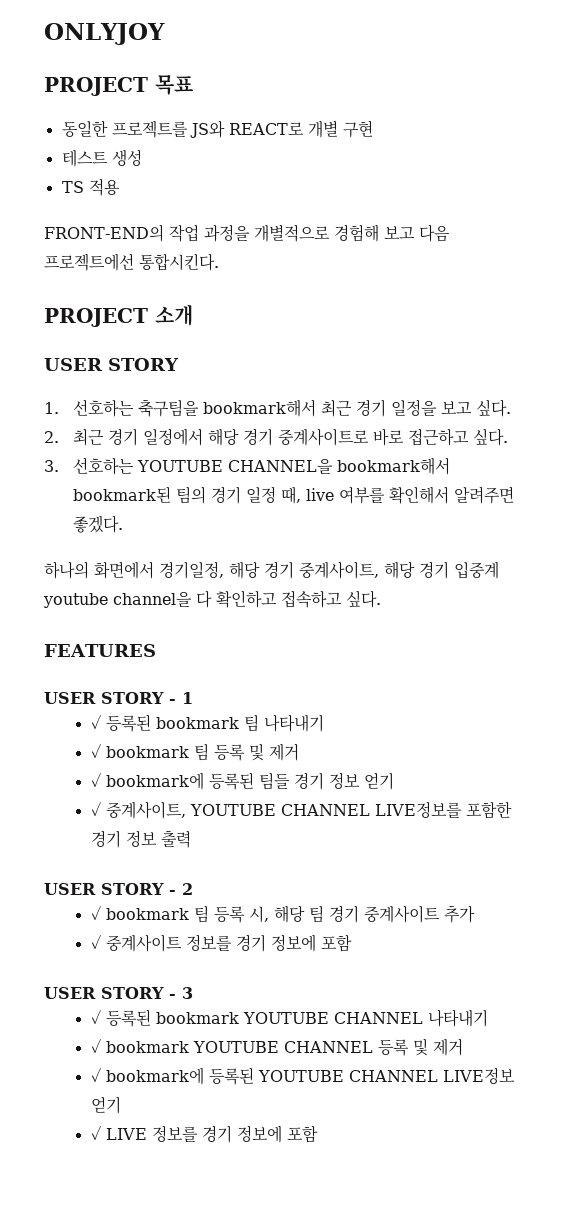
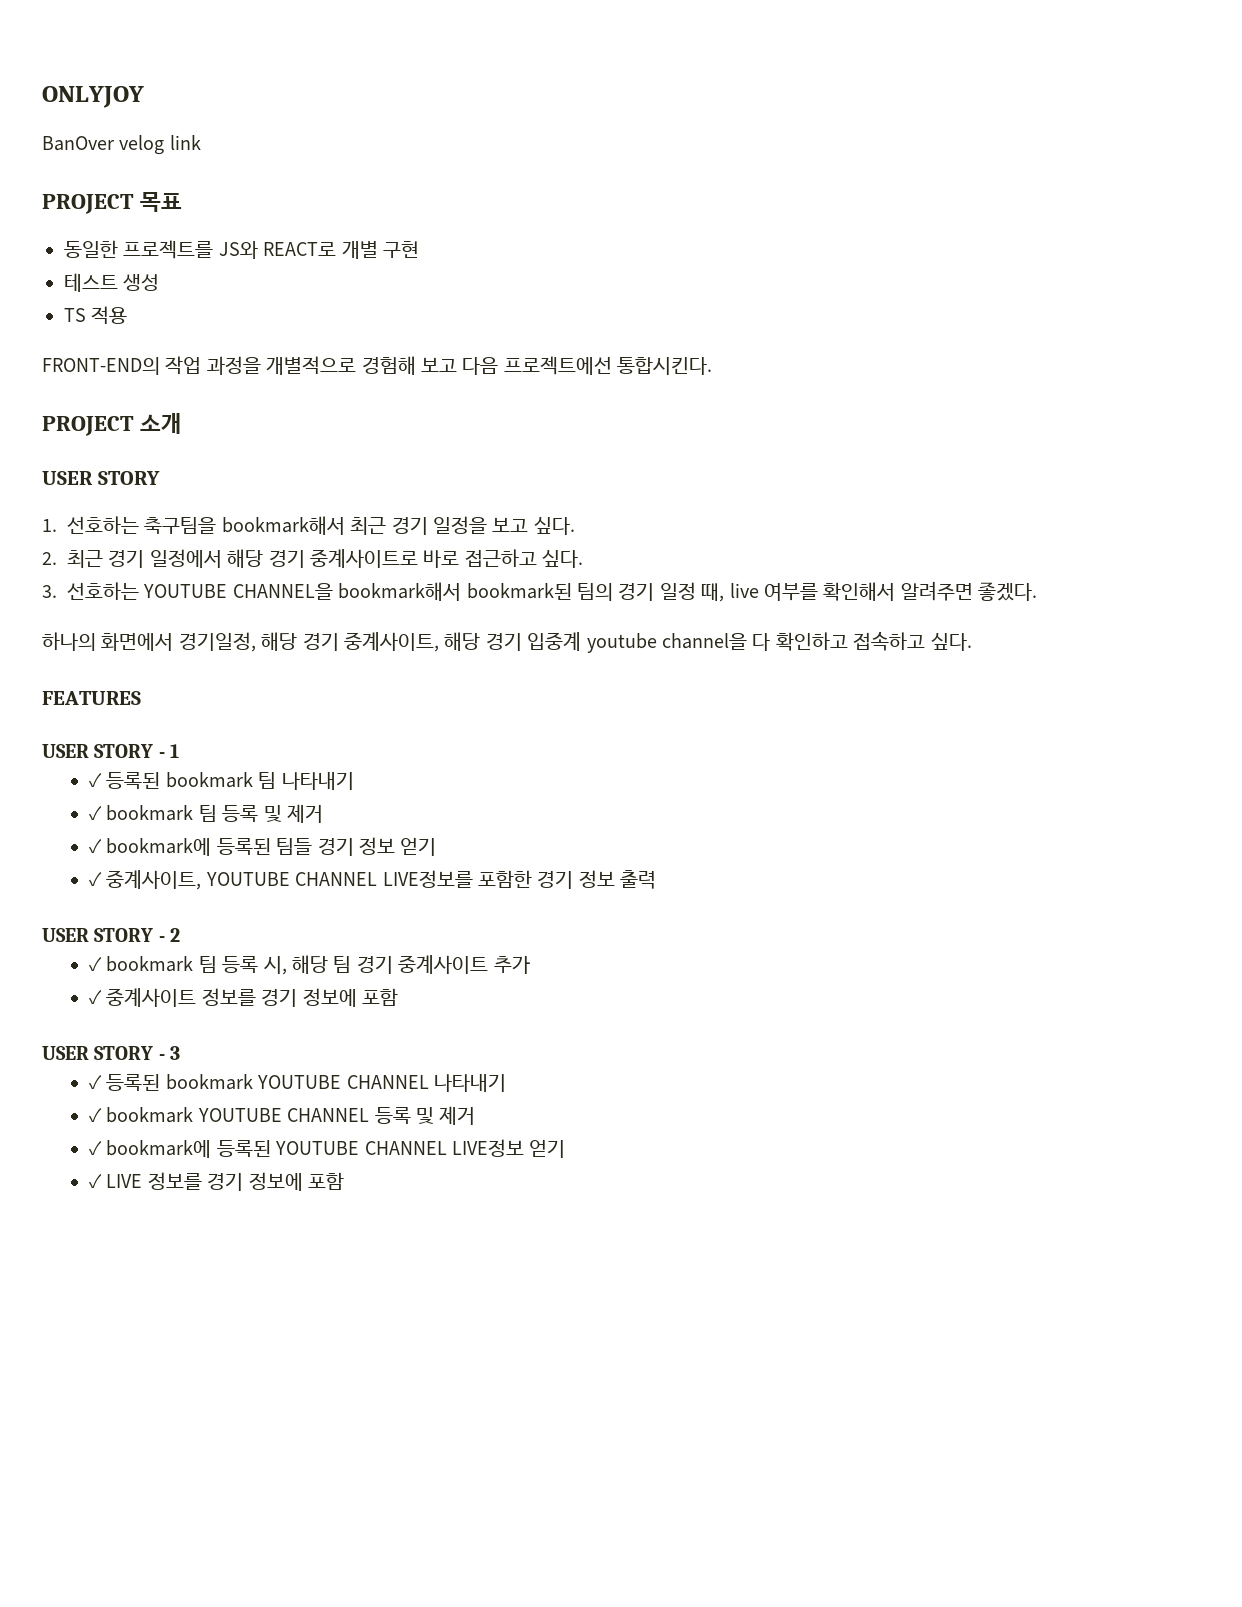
+ BanOver velog link

